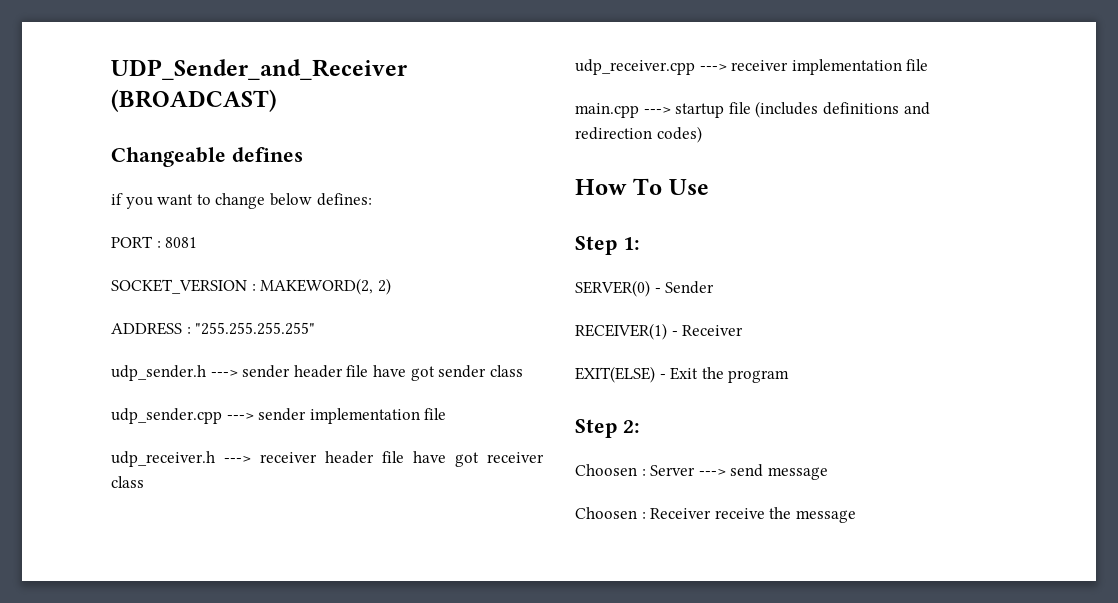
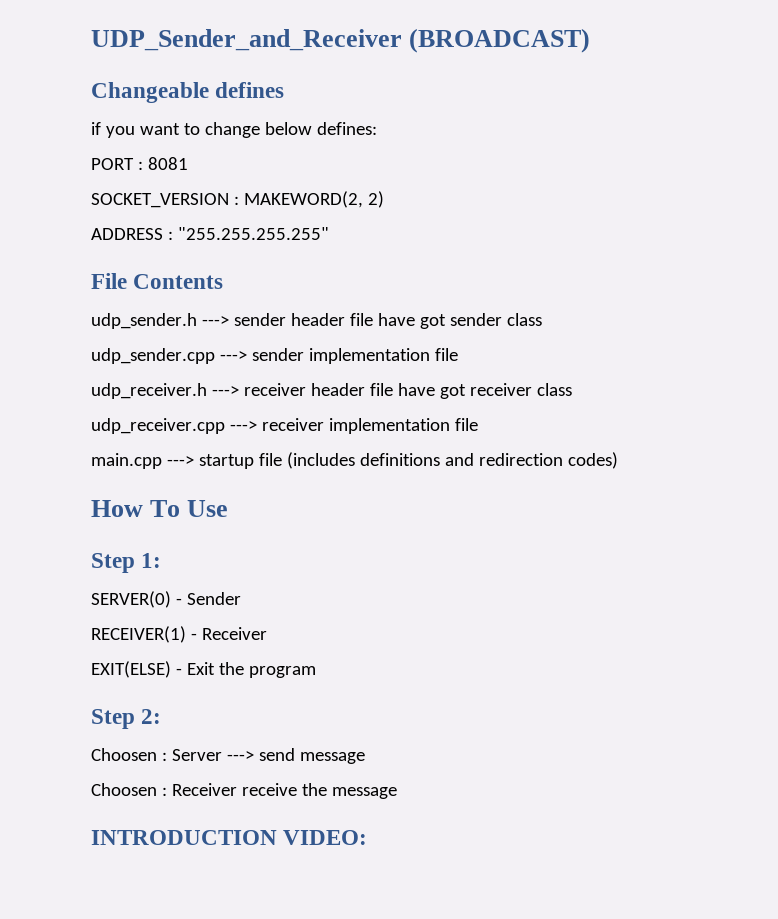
+ File Contents
+ INTRODUCTION VIDEO:

